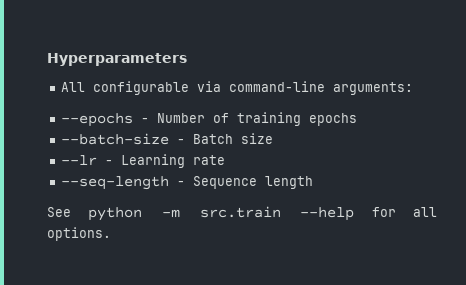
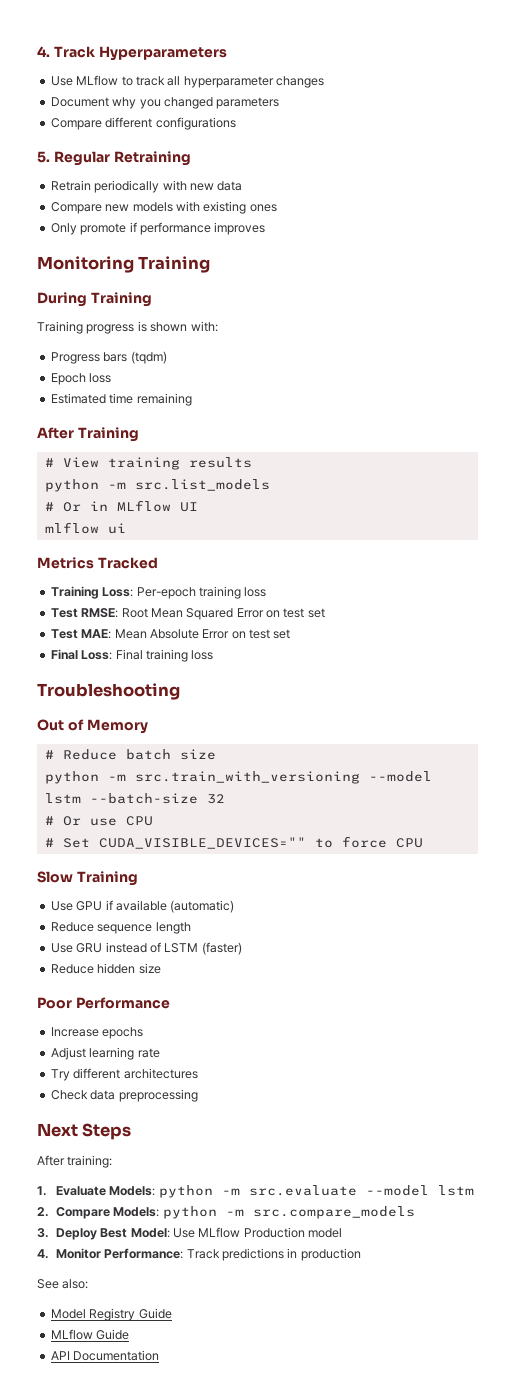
- Hyperparameters
+ 4. Track Hyperparameters
- All configurable via command-line arguments:
- --epochs - Number of training epochs
- --batch-size - Batch size
- --lr - Learning rate
- --seq-length - Sequence length
- See python -m src.train --help for all options.
+ Use MLflow to track all hyperparameter changes
+ Document why you changed parameters
+ Compare different configurations
+ 5. Regular Retraining
+ Retrain periodically with new data
+ Compare new models with existing ones
+ Only promote if performance improves
+ Monitoring Training
+ During Training
+ Training progress is shown with:
+ Progress bars (tqdm)
+ Epoch loss
+ Estimated time remaining
+ After Training
+ # View training results
+ python -m src.list_models
+ # Or in MLflow UI
+ mlflow ui
+ Metrics Tracked
+ Training Loss: Per-epoch training loss
+ Test RMSE: Root Mean Squared Error on test set
+ Test MAE: Mean Absolute Error on test set
+ Final Loss: Final training loss
+ Troubleshooting
+ Out of Memory
+ # Reduce batch size
+ python -m src.train_with_versioning --model lstm --batch-size 32
+ # Or use CPU
+ # Set CUDA_VISIBLE_DEVICES="" to force CPU
+ Slow Training
+ Use GPU if available (automatic)
+ Reduce sequence length
+ Use GRU instead of LSTM (faster)
+ Reduce hidden size
+ Poor Performance
+ Increase epochs
+ Adjust learning rate
+ Try different architectures
+ Check data preprocessing
+ Next Steps
+ After training:
+ 1. Evaluate Models: python -m src.evaluate --model lstm
+ 2. Compare Models: python -m src.compare_models
+ 3. Deploy Best Model: Use MLflow Production model
+ 4. Monitor Performance: Track predictions in production
+ See also:
+ Model Registry Guide
+ MLflow Guide
+ API Documentation

